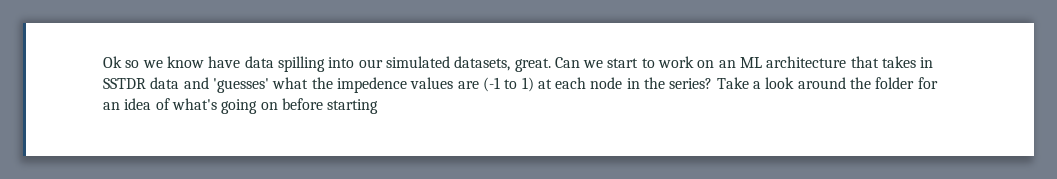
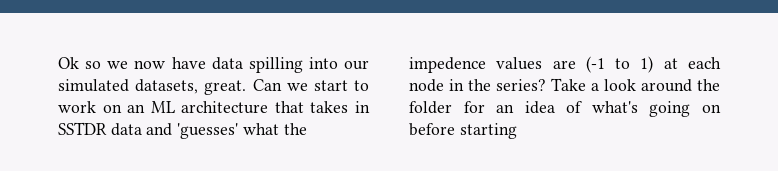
- Ok so we know have data spilling into our simulated datasets, great.
+ Ok so we now have data spilling into our simulated datasets, great.

